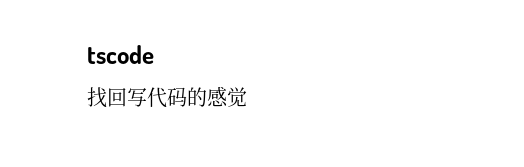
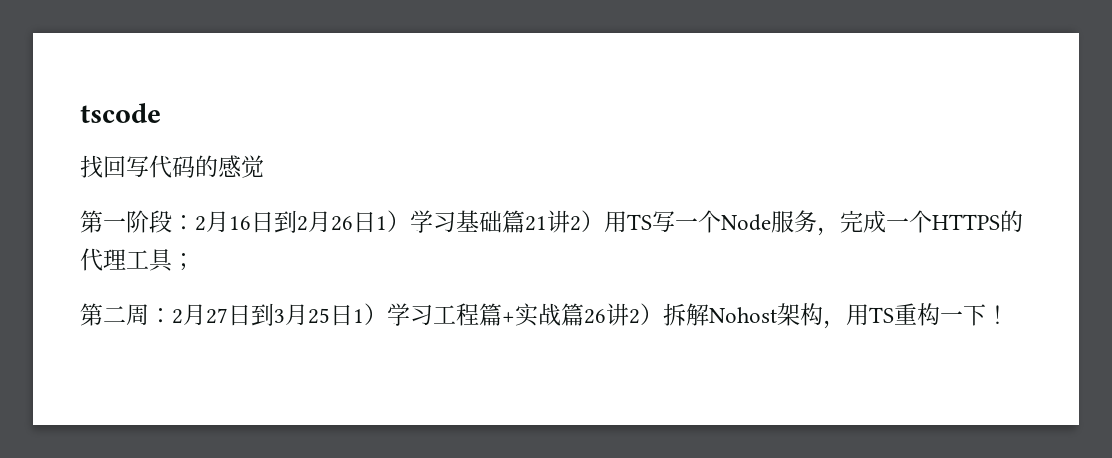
+ 第一阶段：2月16日到2月26日1）学习基础篇21讲2）用TS写一个Node服务，完成一个HTTPS的代理工具；
+ 第二周：2月27日到3月25日1）学习工程篇+实战篇26讲2）拆解Nohost架构，用TS重构一下！

